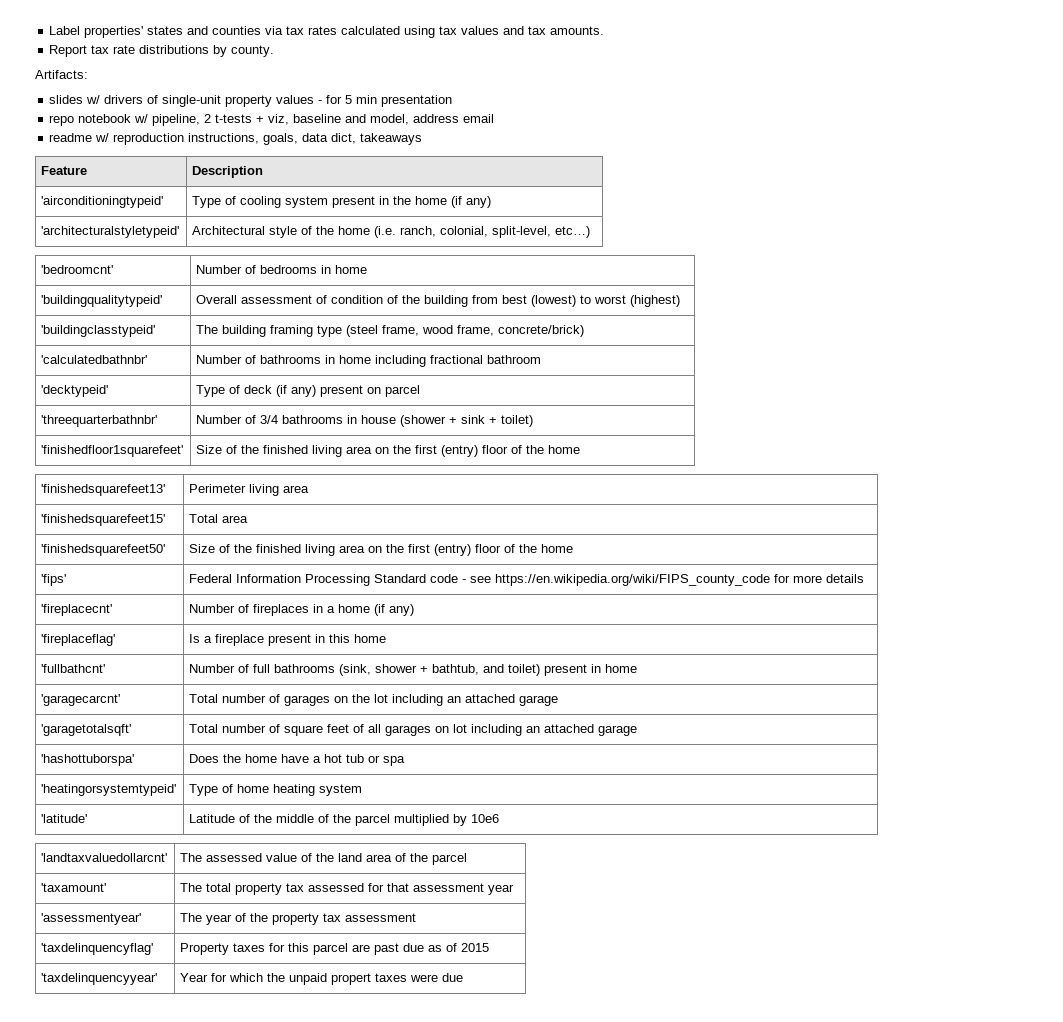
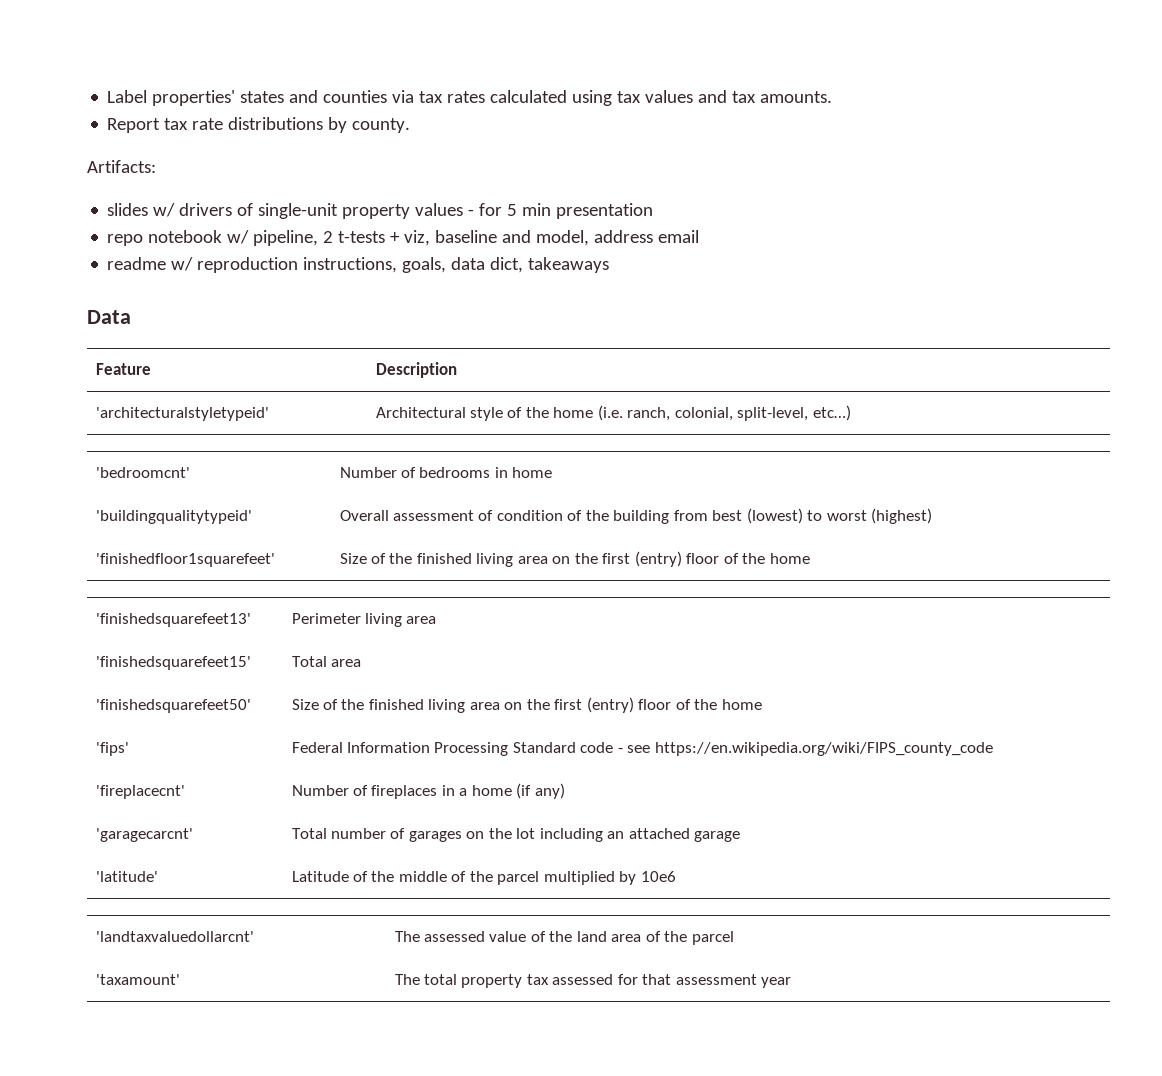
+ Data
- 'airconditioningtypeid' | Type of cooling system present in the home (if any)
- 'buildingclasstypeid' | The building framing type (steel frame, wood frame, concrete/brick)
- 'calculatedbathnbr' | Number of bathrooms in home including fractional bathroom
- 'decktypeid' | Type of deck (if any) present on parcel
- 'threequarterbathnbr' | Number of 3/4 bathrooms in house (shower + sink + toilet)
- 'fips' | Federal Information Processing Standard code - see https://en.wikipedia.org/wiki/FIPS_county_code for more details
+ 'fips' | Federal Information Processing Standard code - see https://en.wikipedia.org/wiki/FIPS_county_code
- 'fireplaceflag' | Is a fireplace present in this home
- 'fullbathcnt' | Number of full bathrooms (sink, shower + bathtub, and toilet) present in home
- 'garagetotalsqft' | Total number of square feet of all garages on lot including an attached garage
- 'hashottuborspa' | Does the home have a hot tub or spa
- 'heatingorsystemtypeid' | Type of home heating system
- 'assessmentyear' | The year of the property tax assessment
- 'taxdelinquencyflag' | Property taxes for this parcel are past due as of 2015
- 'taxdelinquencyyear' | Year for which the unpaid propert taxes were due

